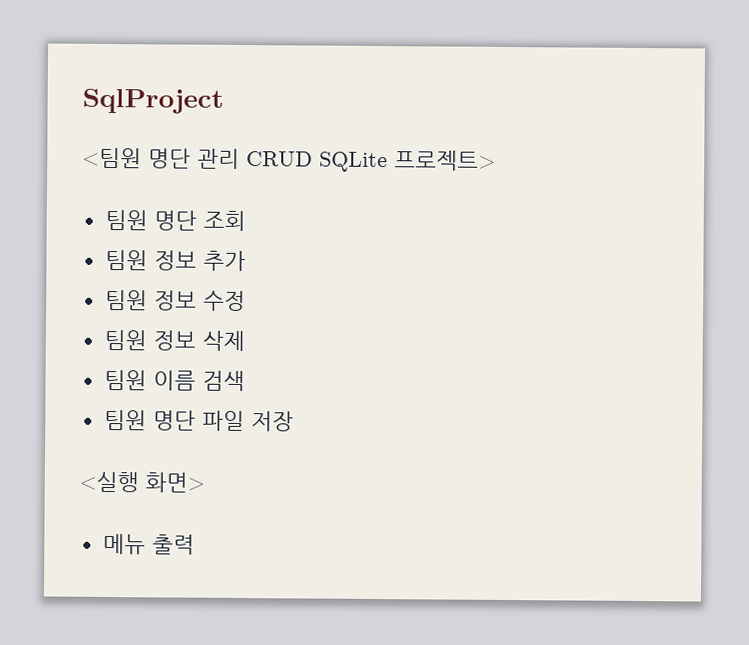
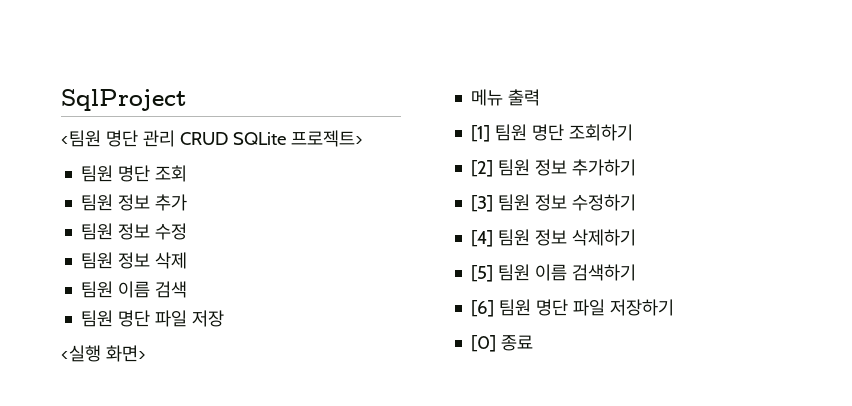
+ [1] 팀원 명단 조회하기
+ [2] 팀원 정보 추가하기
+ [3] 팀원 정보 수정하기
+ [4] 팀원 정보 삭제하기
+ [5] 팀원 이름 검색하기
+ [6] 팀원 명단 파일 저장하기
+ [0] 종료

